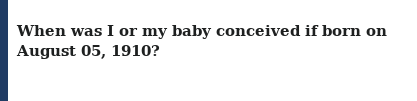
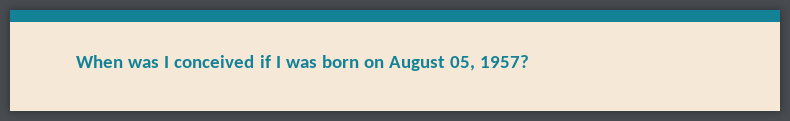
- When was I or my baby conceived if born on August 05, 1910?
+ When was I conceived if I was born on August 05, 1957?

